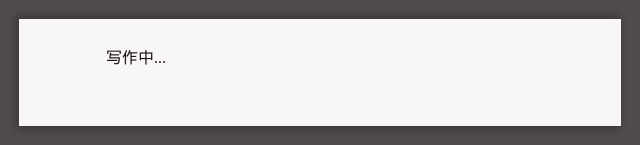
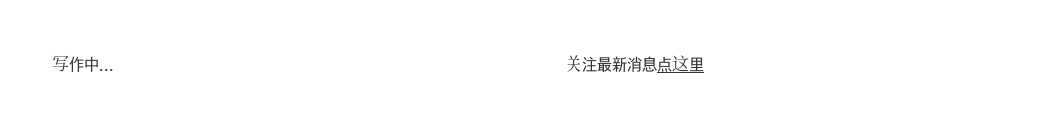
+ 关注最新消息点这里

